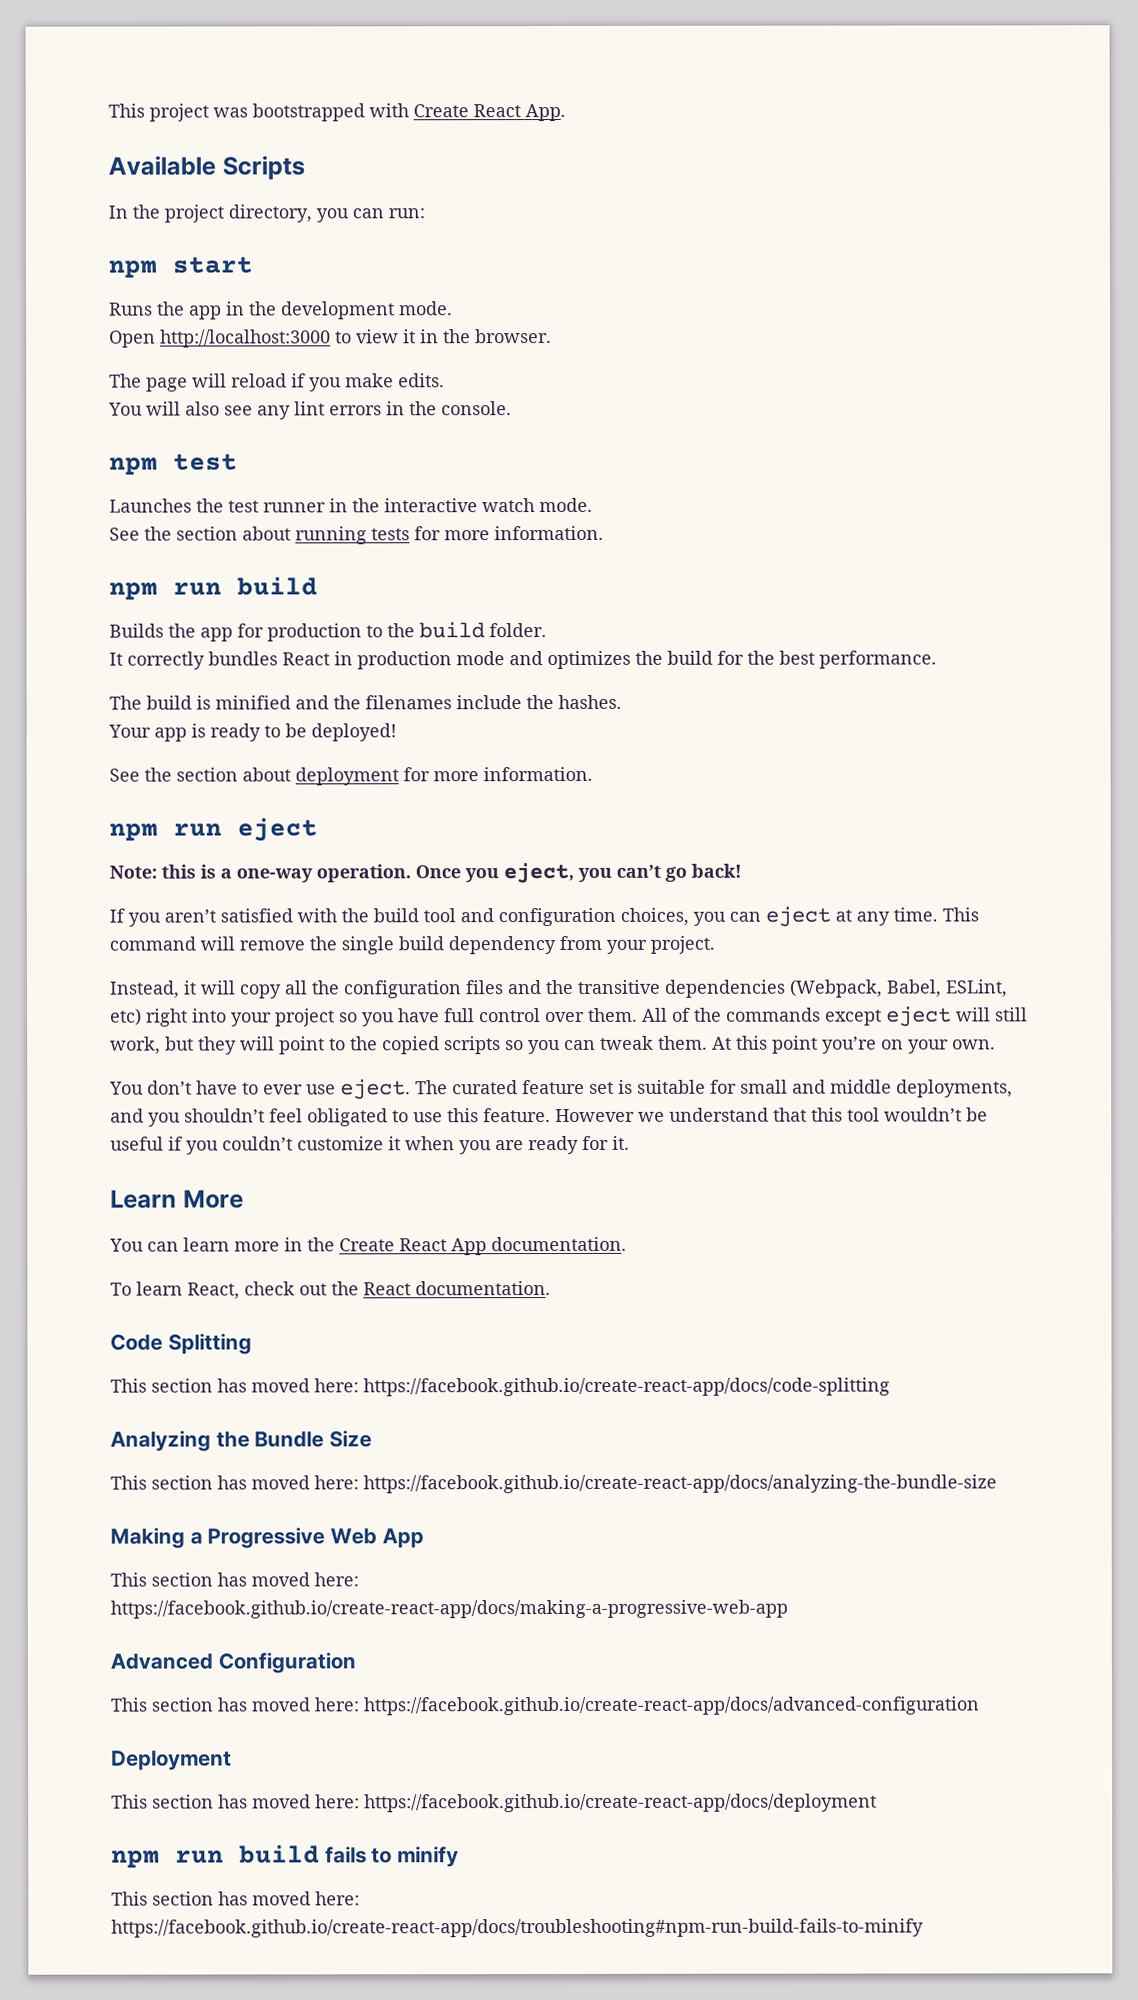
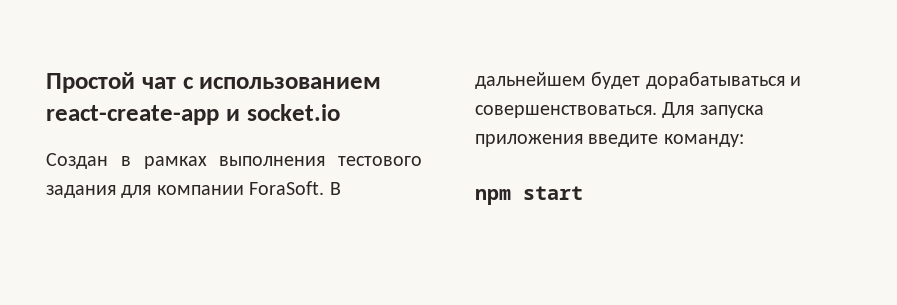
- This project was bootstrapped with Create React App.
- Available Scripts
- In the project directory, you can run:
+ Простой чат с использованием react-create-app и socket.io
+ Создан в рамках выполнения тестового задания для компании ForaSoft. В дальнейшем будет дорабатываться и совершенствоваться. Для запуска приложения введите команду:
  npm start
- Runs the app in the development mode.
- Open http://localhost:3000 to view it in the browser.
- The page will reload if you make edits.
- You will also see any lint errors in the console.
- npm test
- Launches the test runner in the interactive watch mode.
- See the section about running tests for more information.
- npm run build
- Builds the app for production to the build folder.
- It correctly bundles React in production mode and optimizes the build for the best performance.
- The build is minified and the filenames include the hashes.
- Your app is ready to be deployed!
- See the section about deployment for more information.
- npm run eject
- Note: this is a one-way operation. Once you eject, you can’t go back!
- If you aren’t satisfied with the build tool and configuration choices, you can eject at any time. This command will remove the single build dependency from your project.
- Instead, it will copy all the configuration files and the transitive dependencies (Webpack, Babel, ESLint, etc) right into your project so you have full control over them. All of the commands except eject will still work, but they will point to the copied scripts so you can tweak them. At this point you’re on your own.
- You don’t have to ever use eject. The curated feature set is suitable for small and middle deployments, and you shouldn’t feel obligated to use this feature. However we understand that this tool wouldn’t be useful if you couldn’t customize it when you are ready for it.
- Learn More
- You can learn more in the Create React App documentation.
- To learn React, check out the React documentation.
- Code Splitting
- This section has moved here: https://facebook.github.io/create-react-app/docs/code-splitting
- Analyzing the Bundle Size
- This section has moved here: https://facebook.github.io/create-react-app/docs/analyzing-the-bundle-size
- Making a Progressive Web App
- This section has moved here: https://facebook.github.io/create-react-app/docs/making-a-progressive-web-app
- Advanced Configuration
- This section has moved here: https://facebook.github.io/create-react-app/docs/advanced-configuration
- Deployment
- This section has moved here: https://facebook.github.io/create-react-app/docs/deployment
- npm run build fails to minify
- This section has moved here: https://facebook.github.io/create-react-app/docs/troubleshooting#npm-run-build-fails-to-minify

